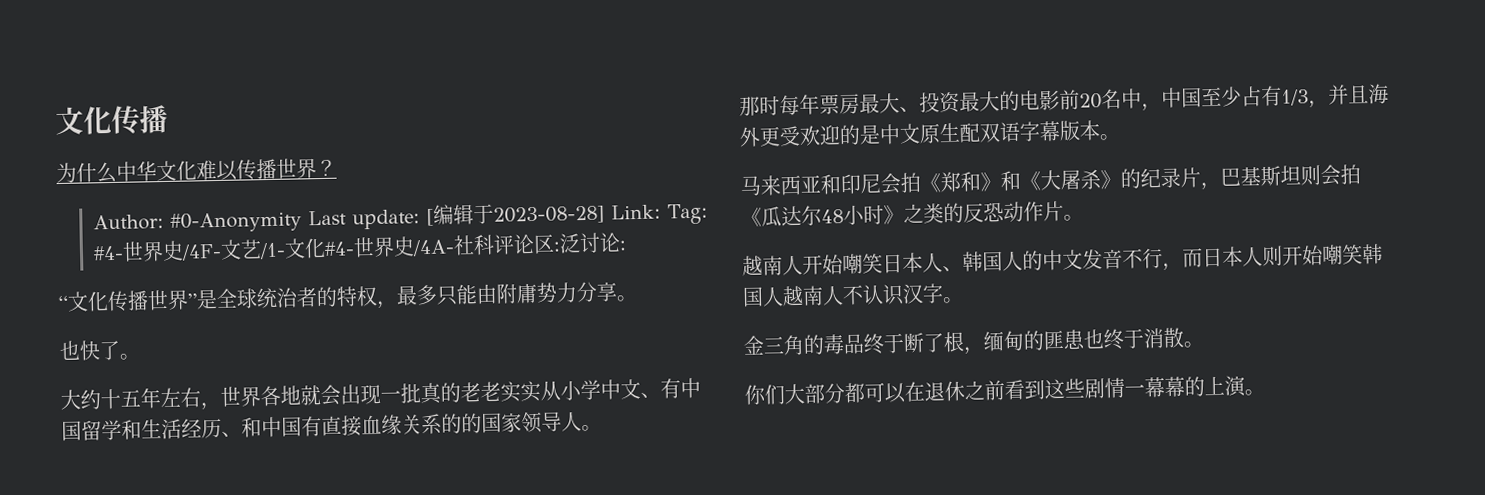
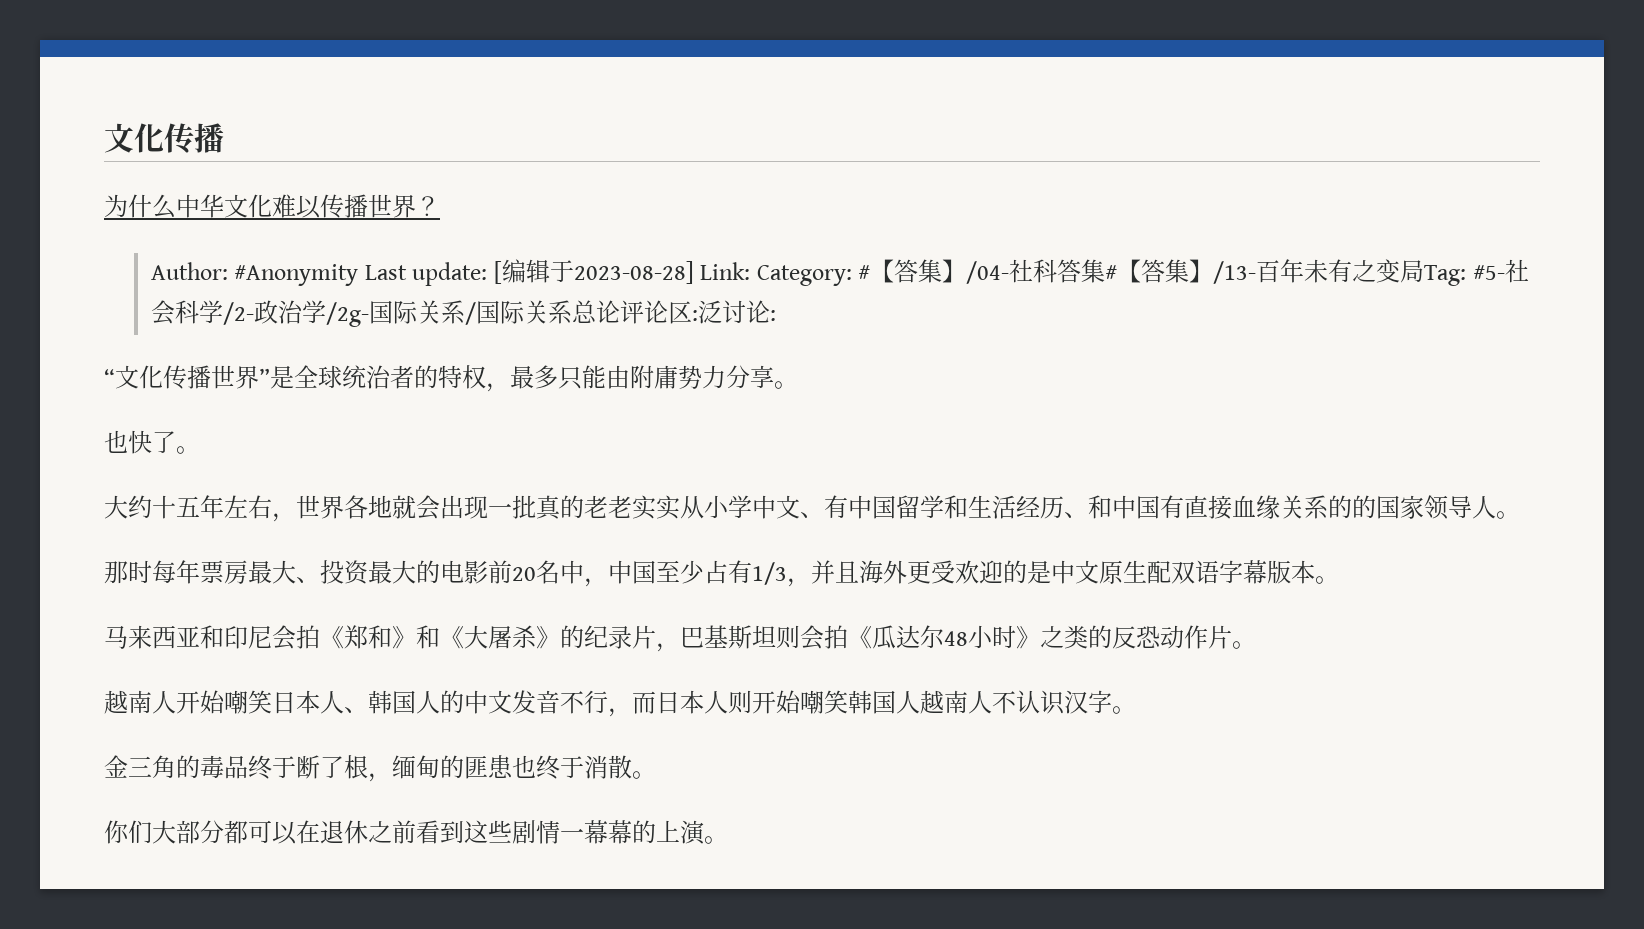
- Author: #0-Anonymity Last update: [编辑于2023-08-28] Link: Tag: #4-世界史/4F-文艺/1-文化#4-世界史/4A-社科评论区:泛讨论:
+ Author: #Anonymity Last update: [编辑于2023-08-28] Link: Category: #【答集】/04-社科答集#【答集】/13-百年未有之变局Tag: #5-社会科学/2-政治学/2g-国际关系/国际关系总论评论区:泛讨论:

